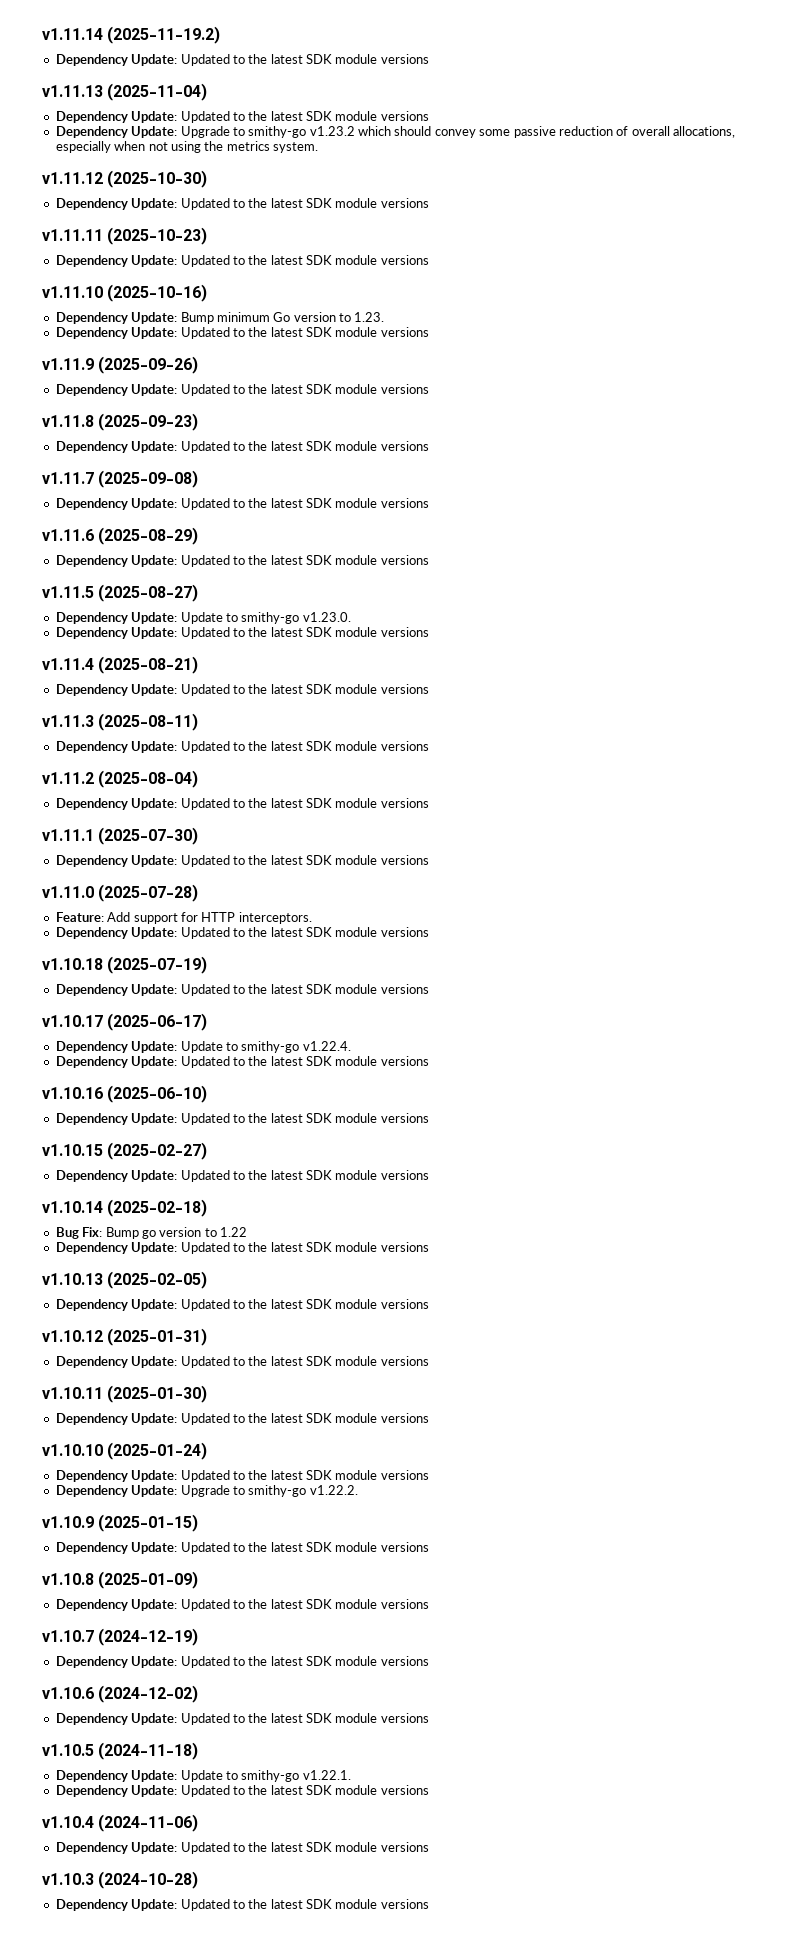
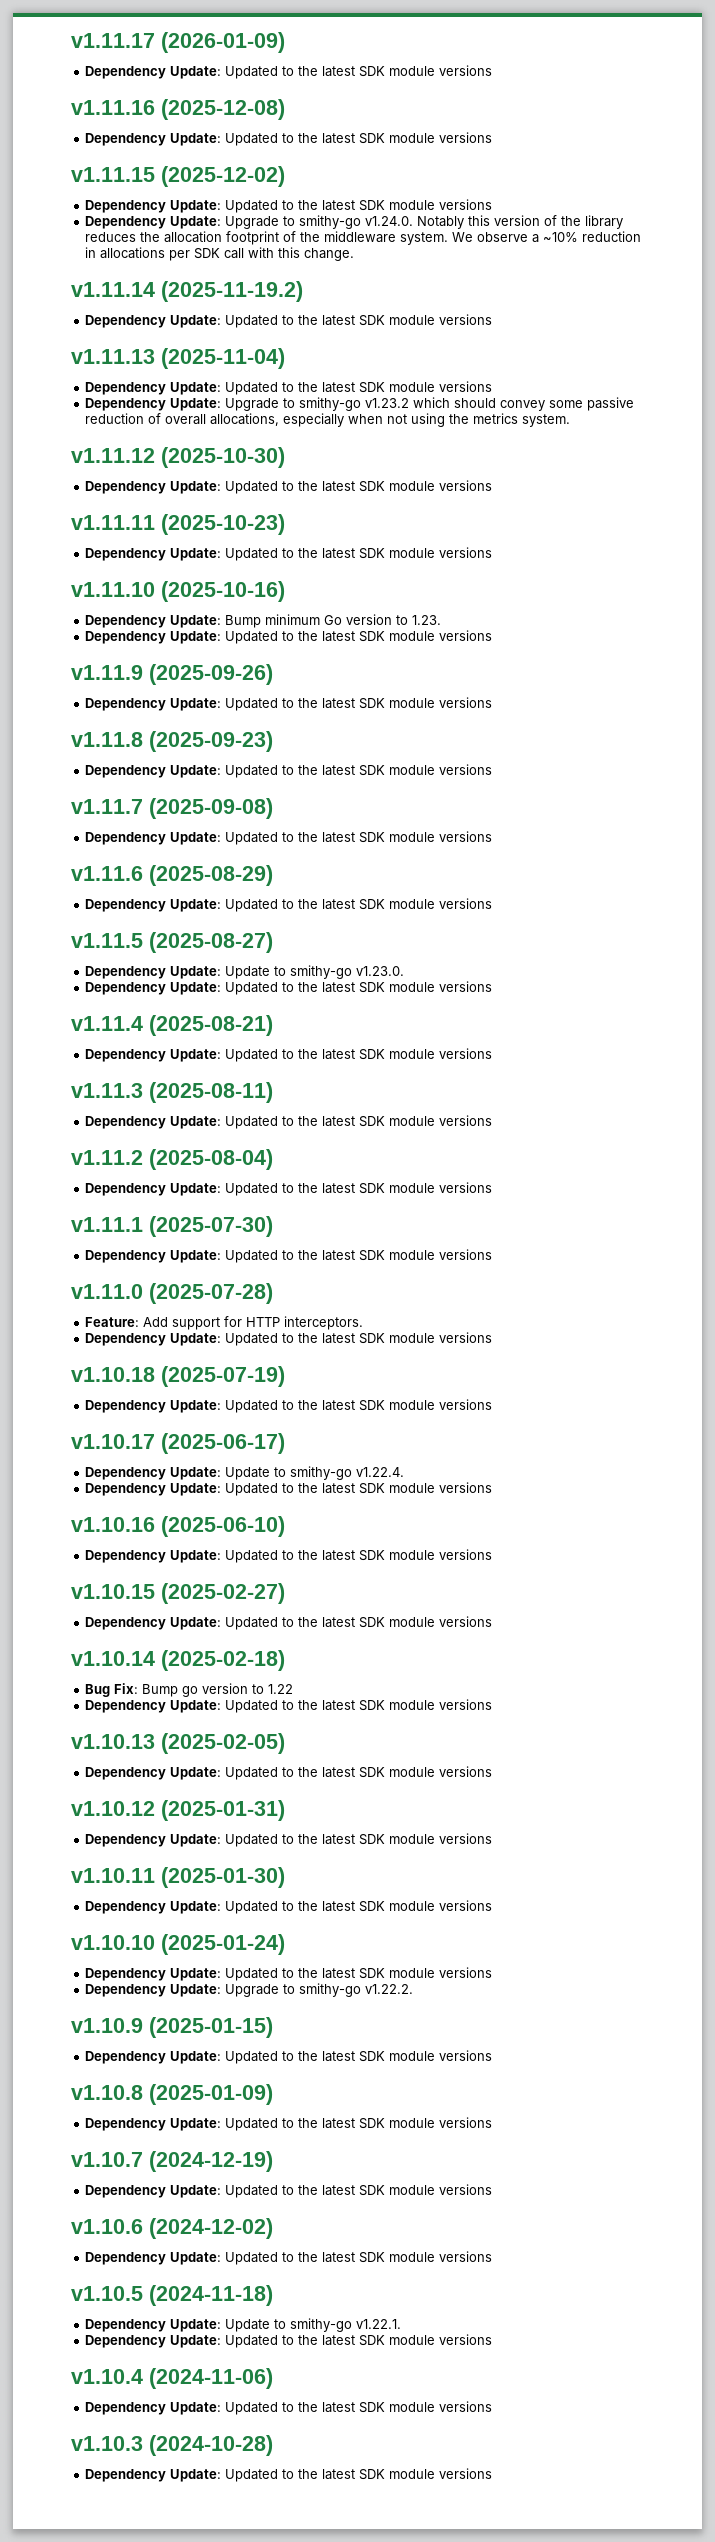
+ v1.11.17 (2026-01-09)
+ Dependency Update: Updated to the latest SDK module versions
+ v1.11.16 (2025-12-08)
+ Dependency Update: Updated to the latest SDK module versions
+ v1.11.15 (2025-12-02)
+ Dependency Update: Updated to the latest SDK module versions
+ Dependency Update: Upgrade to smithy-go v1.24.0. Notably this version of the library reduces the allocation footprint of the middleware system. We observe a ~10% reduction in allocations per SDK call with this change.

